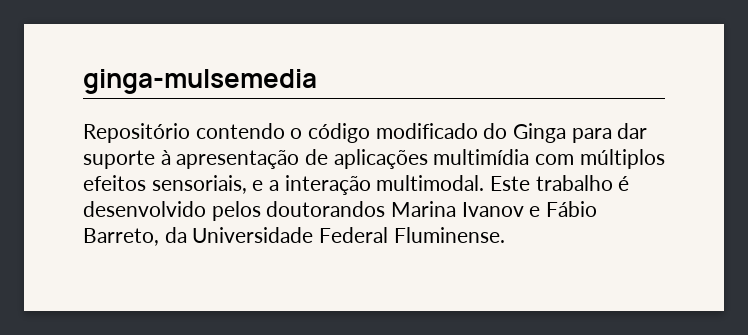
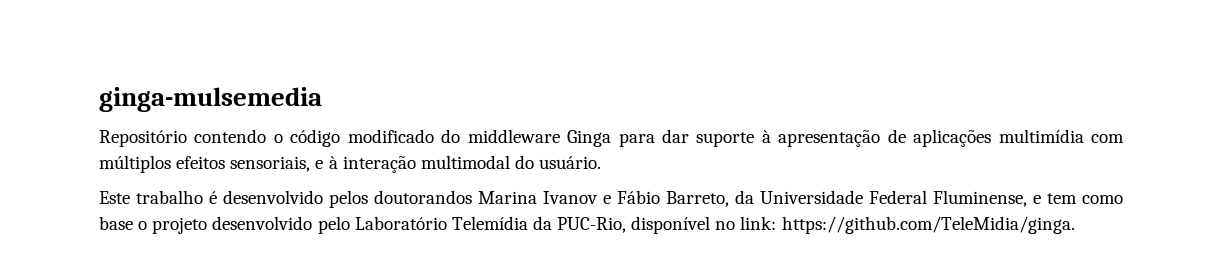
- Repositório contendo o código modificado do Ginga para dar suporte à apresentação de aplicações multimídia com múltiplos efeitos sensoriais, e a interação multimodal. Este trabalho é desenvolvido pelos doutorandos Marina Ivanov e Fábio Barreto, da Universidade Federal Fluminense.
+ Repositório contendo o código modificado do middleware Ginga para dar suporte à apresentação de aplicações multimídia com múltiplos efeitos sensoriais, e à interação multimodal do usuário.
+ Este trabalho é desenvolvido pelos doutorandos Marina Ivanov e Fábio Barreto, da Universidade Federal Fluminense, e tem como base o projeto desenvolvido pelo Laboratório Telemídia da PUC-Rio, disponível no link: https://github.com/TeleMidia/ginga.

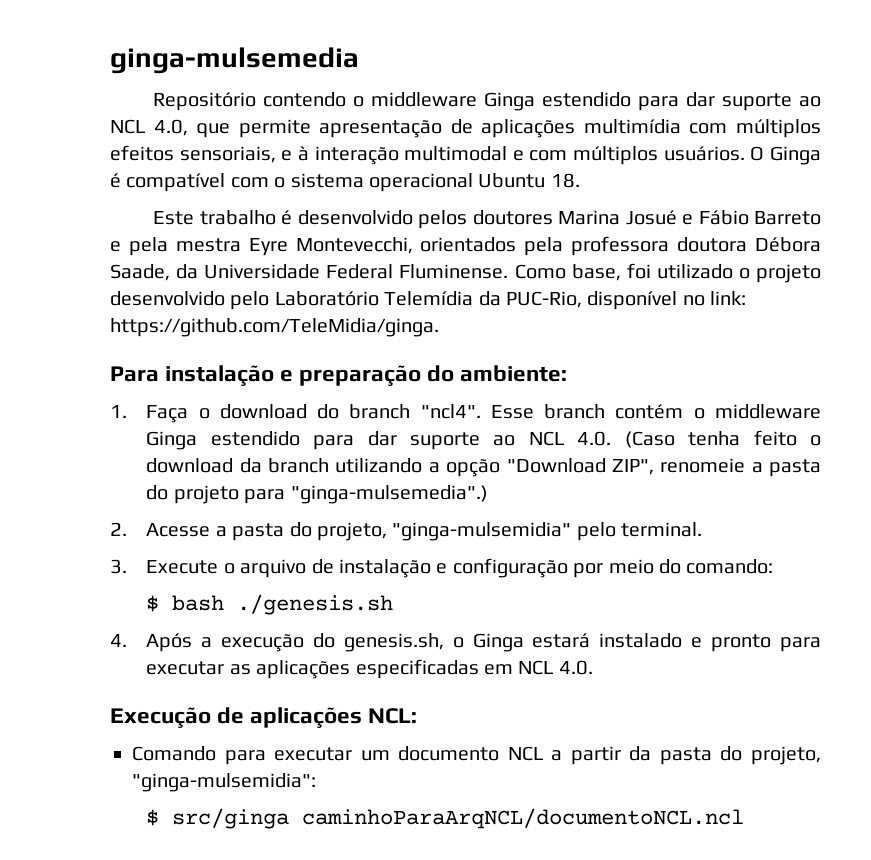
- Repositório contendo o código modificado do middleware Ginga para dar suporte à apresentação de aplicações multimídia com múltiplos efeitos sensoriais, e à interação multimodal do usuário.
+ Repositório contendo o middleware Ginga estendido para dar suporte ao NCL 4.0, que permite apresentação de aplicações multimídia com múltiplos efeitos sensoriais, e à interação multimodal e com múltiplos usuários. O Ginga é compatível com o sistema operacional Ubuntu 18.
- Este trabalho é desenvolvido pelos doutorandos Marina Ivanov e Fábio Barreto, da Universidade Federal Fluminense, e tem como base o projeto desenvolvido pelo Laboratório Telemídia da PUC-Rio, disponível no link: https://github.com/TeleMidia/ginga.
+ Este trabalho é desenvolvido pelos doutores Marina Josué e Fábio Barreto e pela mestra Eyre Montevecchi, orientados pela professora doutora Débora Saade, da Universidade Federal Fluminense. Como base, foi utilizado o projeto desenvolvido pelo Laboratório Telemídia da PUC-Rio, disponível no link: https://github.com/TeleMidia/ginga.
+ Para instalação e preparação do ambiente:
+ 1. Faça o download do branch "ncl4". Esse branch contém o middleware Ginga estendido para dar suporte ao NCL 4.0. (Caso tenha feito o download da branch utilizando a opção "Download ZIP", renomeie a pasta do projeto para "ginga-mulsemedia".)
+ 2. Acesse a pasta do projeto, "ginga-mulsemidia" pelo terminal.
+ 3. Execute o arquivo de instalação e configuração por meio do comando:
+ $ bash ./genesis.sh
+ 4. Após a execução do genesis.sh, o Ginga estará instalado e pronto para executar as aplicações especificadas em NCL 4.0.
+ Execução de aplicações NCL:
+ Comando para executar um documento NCL a partir da pasta do projeto, "ginga-mulsemidia":
+ $ src/ginga caminhoParaArqNCL/documentoNCL.ncl

